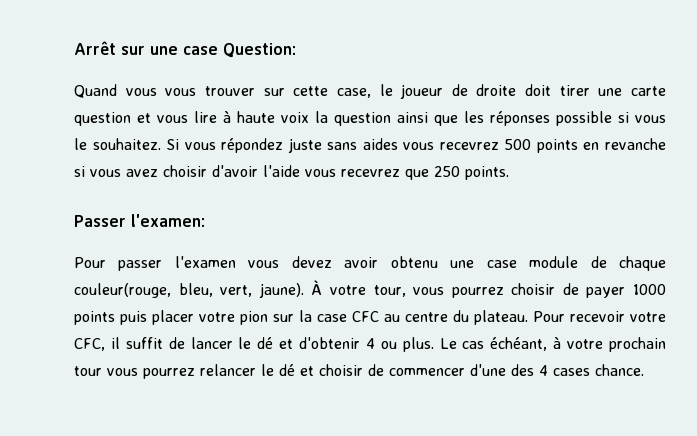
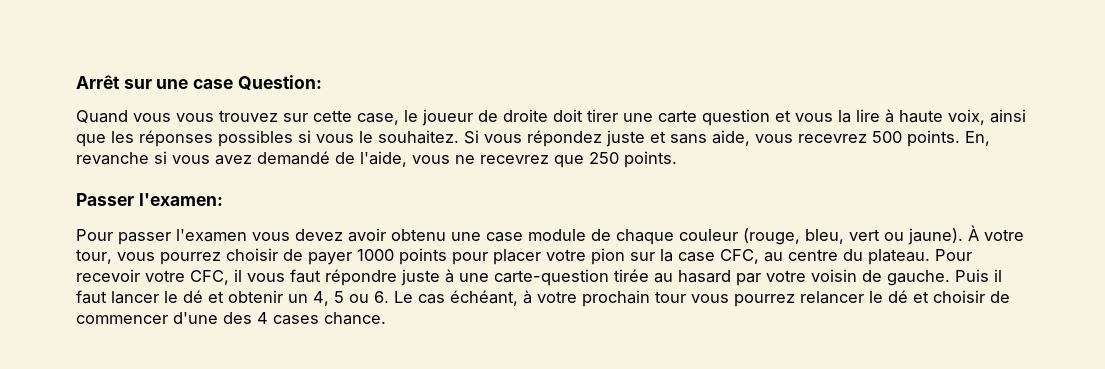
- Quand vous vous trouver sur cette case, le joueur de droite doit tirer une carte question et vous lire à haute voix la question ainsi que les réponses possible si vous le souhaitez.
+ Quand vous vous trouvez sur cette case, le joueur de droite doit tirer une carte question et vous la lire à haute voix, ainsi que les réponses possibles si vous le souhaitez.
- Si vous répondez juste sans aides vous recevrez 500 points en revanche si vous avez choisir d'avoir l'aide vous recevrez que 250 points.
+ Si vous répondez juste et sans aide, vous recevrez 500 points. En, revanche si vous avez demandé de l'aide, vous ne recevrez que 250 points.
- Pour passer l'examen vous devez avoir obtenu une case module de chaque couleur(rouge, bleu, vert, jaune).
+ Pour passer l'examen vous devez avoir obtenu une case module de chaque couleur (rouge, bleu, vert ou jaune).
- À votre tour, vous pourrez choisir de payer 1000 points puis placer votre pion sur la case CFC au centre du plateau.
+ À votre tour, vous pourrez choisir de payer 1000 points pour placer votre pion sur la case CFC, au centre du plateau.
- Pour recevoir votre CFC, il suffit de lancer le dé et d'obtenir 4 ou plus. Le cas échéant, à votre prochain tour vous pourrez relancer le dé et choisir de commencer d'une des 4 cases chance.
+ Pour recevoir votre CFC, il vous faut répondre juste à une carte-question tirée au hasard par votre voisin de gauche. Puis il faut lancer le dé et obtenir un 4, 5 ou 6. Le cas échéant, à votre prochain tour vous pourrez relancer le dé et choisir de commencer d'une des 4 cases chance.

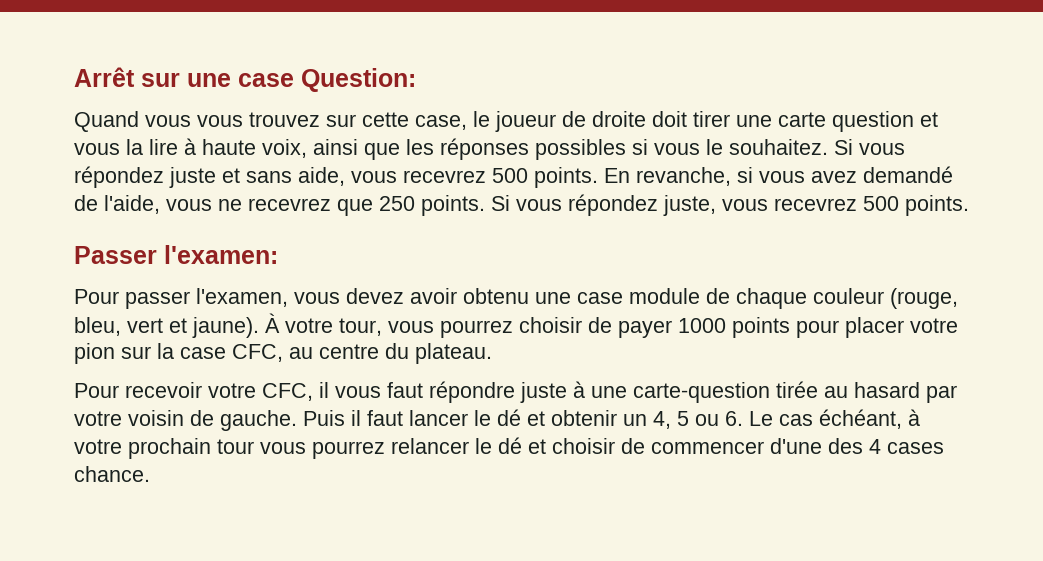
- En, revanche si vous avez demandé de l'aide, vous ne recevrez que 250 points.
+ En revanche, si vous avez demandé de l'aide, vous ne recevrez que 250 points. Si vous répondez juste, vous recevrez 500 points.
- Pour passer l'examen vous devez avoir obtenu une case module de chaque couleur (rouge, bleu, vert ou jaune).
+ Pour passer l'examen, vous devez avoir obtenu une case module de chaque couleur (rouge, bleu, vert et jaune).
- À votre tour, vous pourrez choisir de payer 1000 points pour placer votre pion sur la case CFC, au centre du plateau. Pour recevoir votre CFC, il vous faut répondre juste à une carte-question tirée au hasard par votre voisin de gauche.
+ À votre tour, vous pourrez choisir de payer 1000 points pour placer votre pion sur la case CFC, au centre du plateau.
+ Pour recevoir votre CFC, il vous faut répondre juste à une carte-question tirée au hasard par votre voisin de gauche.

